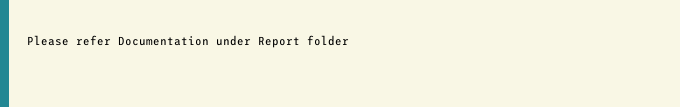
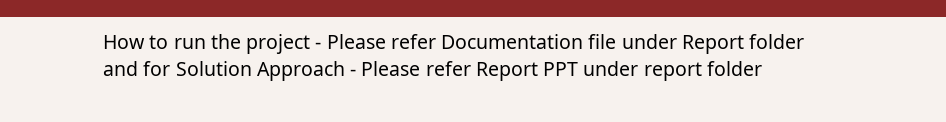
- Please refer Documentation under Report folder
+ How to run the project - Please refer Documentation file under Report folder and for Solution Approach - Please refer Report PPT under report folder

